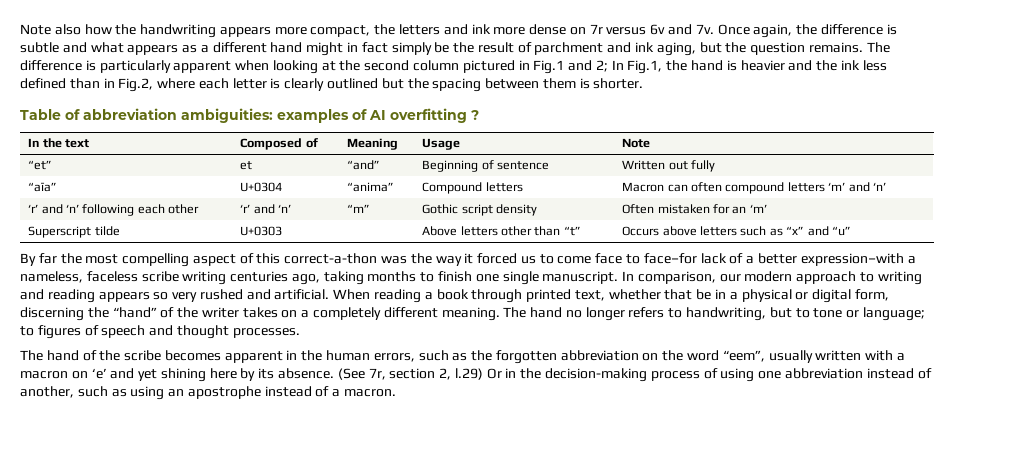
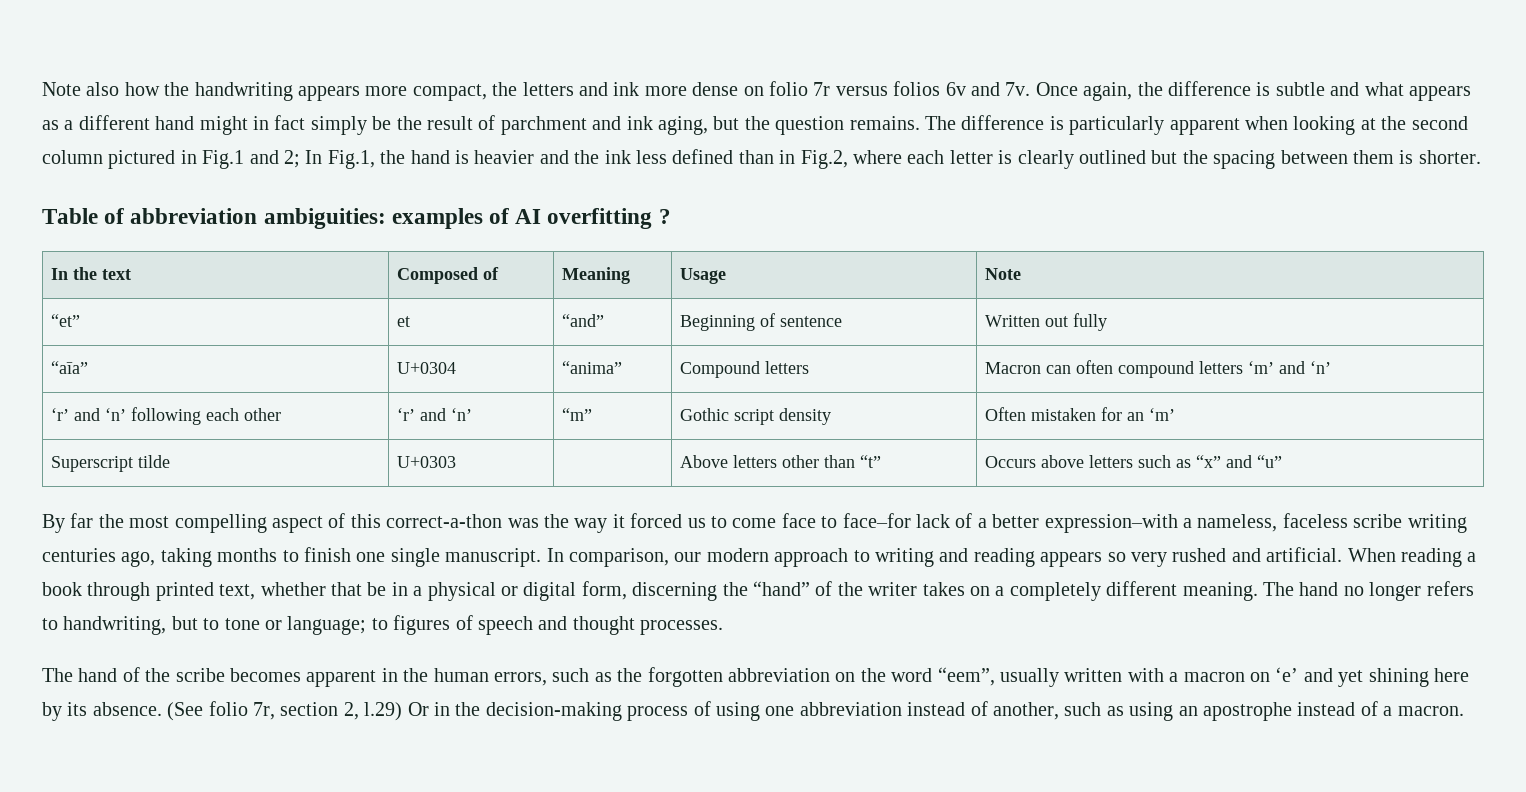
- Note also how the handwriting appears more compact, the letters and ink more dense on 7r versus 6v and 7v.
+ Note also how the handwriting appears more compact, the letters and ink more dense on folio 7r versus folios 6v and 7v.
- (See 7r, section 2, l.29) Or in the decision-making process of using one abbreviation instead of another, such as using an apostrophe instead of a macron.
+ (See folio 7r, section 2, l.29) Or in the decision-making process of using one abbreviation instead of another, such as using an apostrophe instead of a macron.

